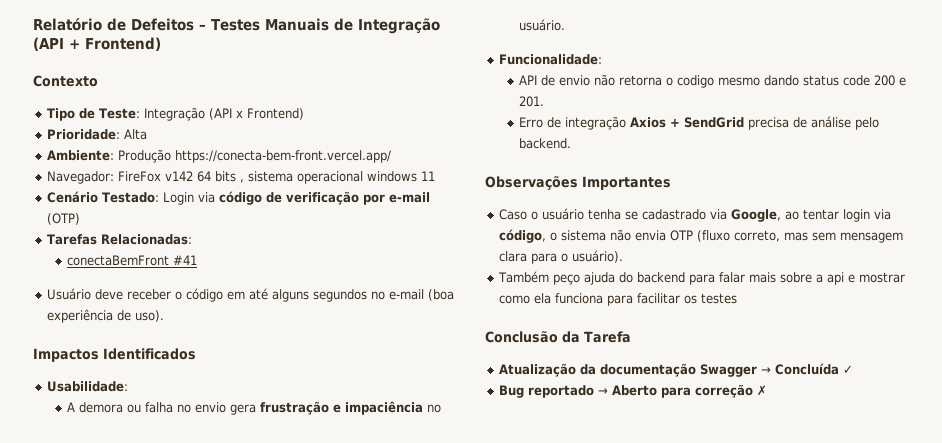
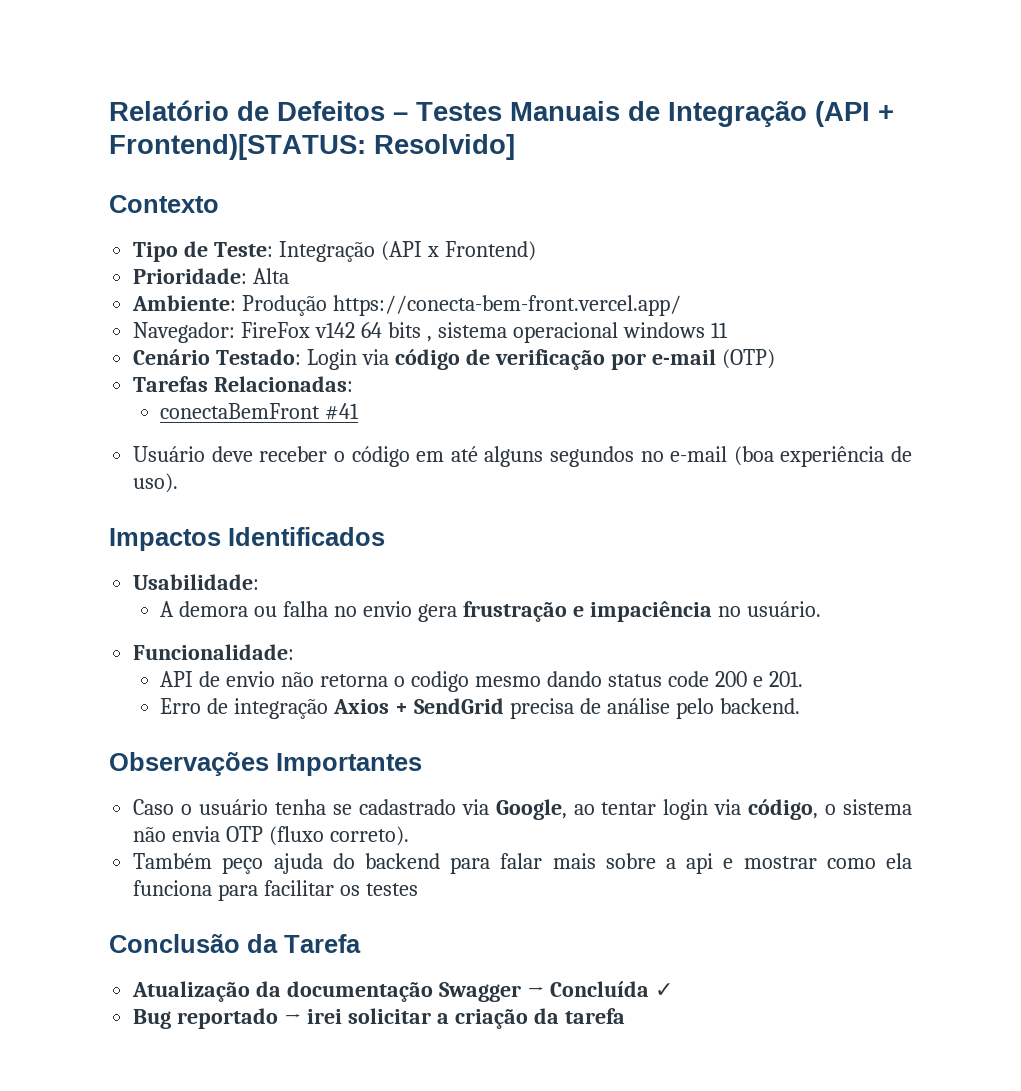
- Relatório de Defeitos – Testes Manuais de Integração (API + Frontend)
+ Relatório de Defeitos – Testes Manuais de Integração (API + Frontend)[STATUS: Resolvido]
- Caso o usuário tenha se cadastrado via Google, ao tentar login via código, o sistema não envia OTP (fluxo correto, mas sem mensagem clara para o usuário).
+ Caso o usuário tenha se cadastrado via Google, ao tentar login via código, o sistema não envia OTP (fluxo correto).
- Bug reportado → Aberto para correção ✗
+ Bug reportado → irei solicitar a criação da tarefa

